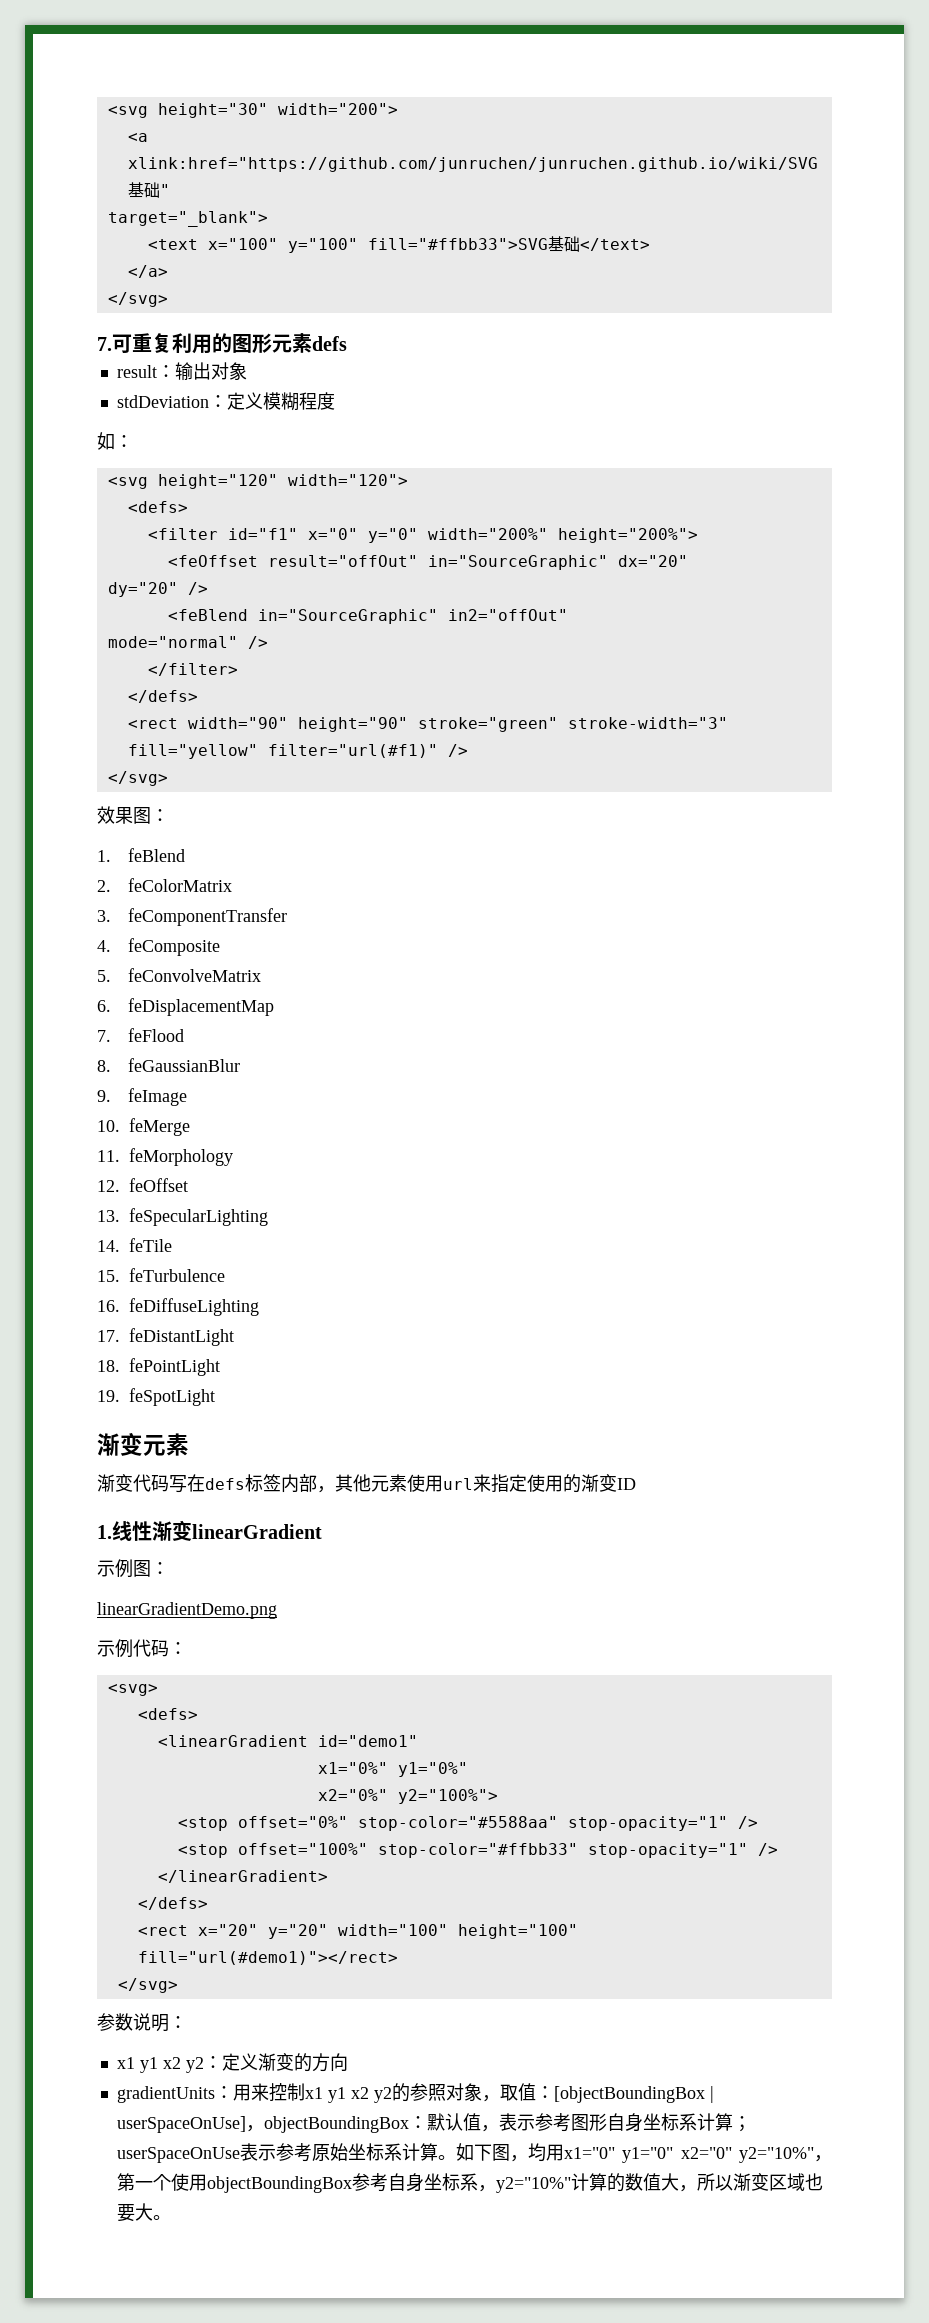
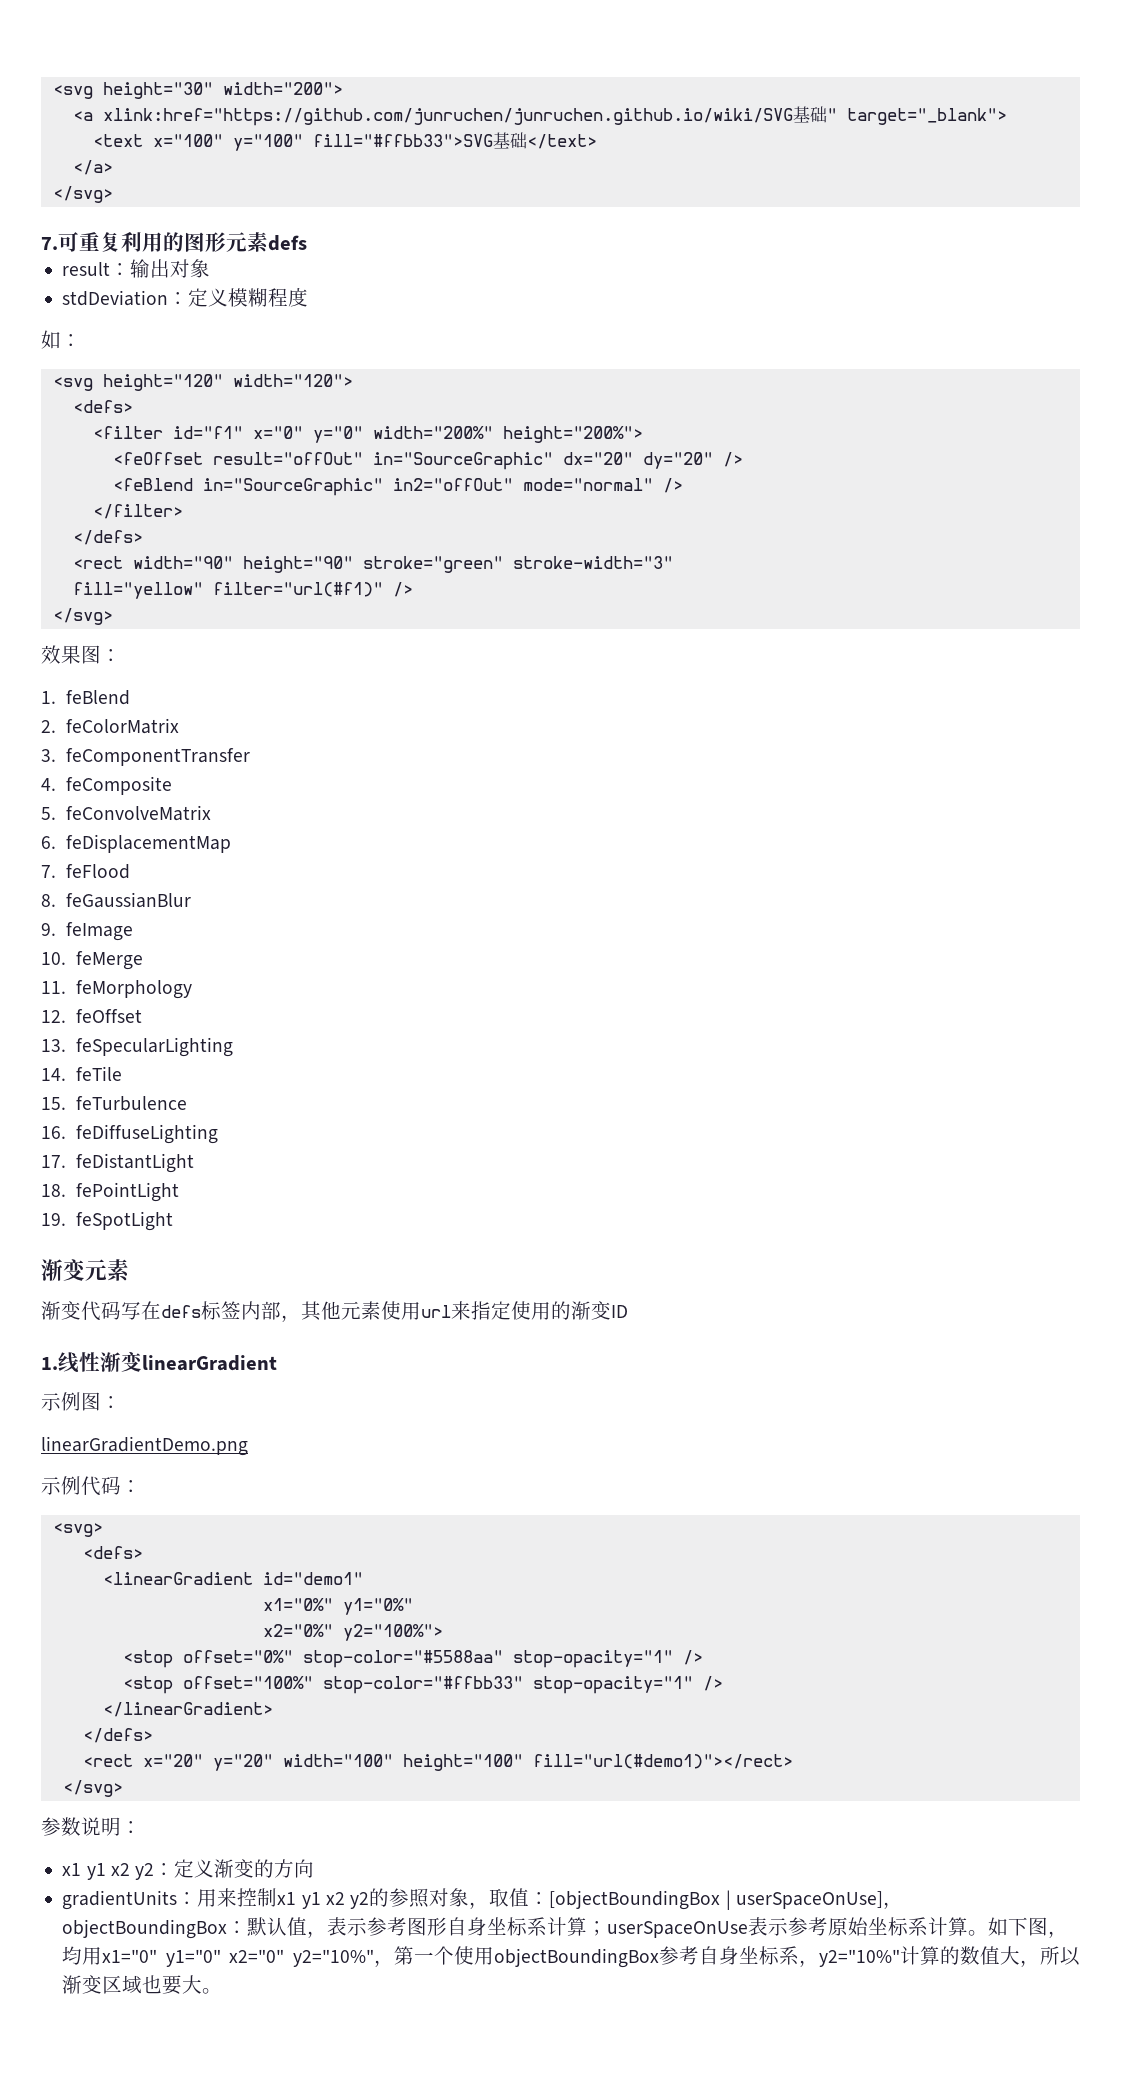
- <a xlink:href="https://github.com/junruchen/junruchen.github.io/wiki/SVG基础"
- target="_blank">
+ <a xlink:href="https://github.com/junruchen/junruchen.github.io/wiki/SVG基础" target="_blank">
- <feOffset result="offOut" in="SourceGraphic" dx="20"
- dy="20" />
+ <feOffset result="offOut" in="SourceGraphic" dx="20" dy="20" />
- <feBlend in="SourceGraphic" in2="offOut"
- mode="normal" />
+ <feBlend in="SourceGraphic" in2="offOut" mode="normal" />

